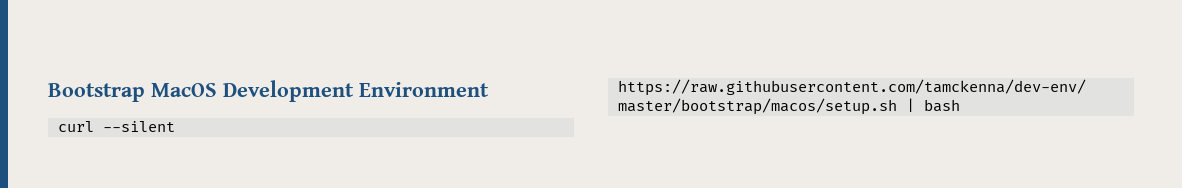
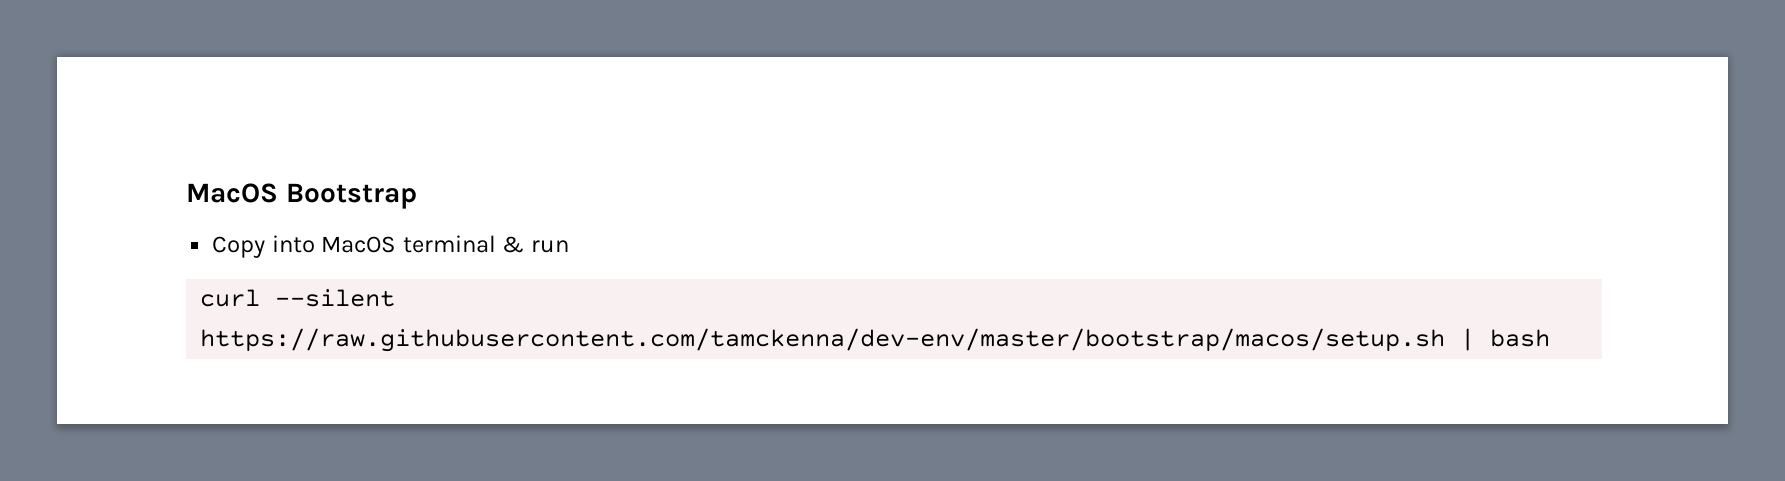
- Bootstrap MacOS Development Environment
+ MacOS Bootstrap
+ Copy into MacOS terminal & run

